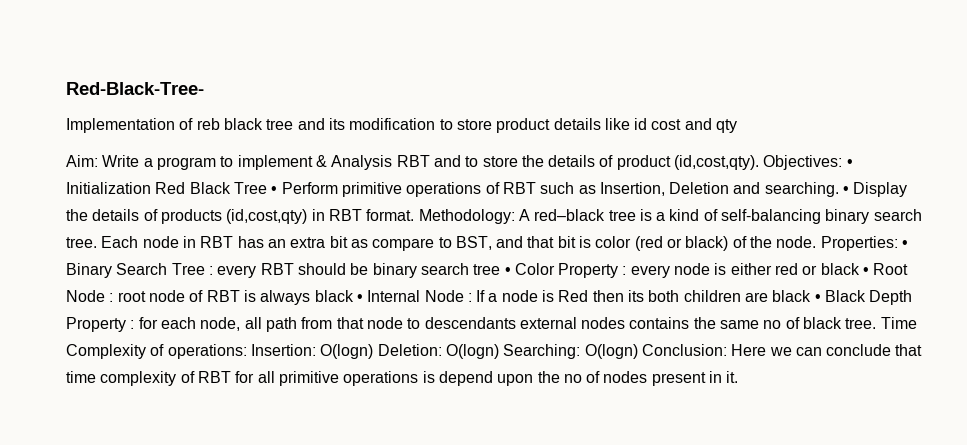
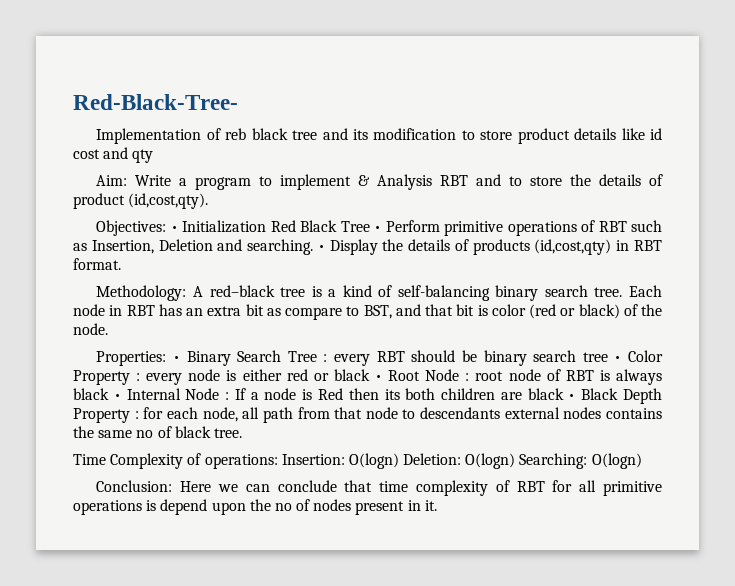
- Aim: Write a program to implement & Analysis RBT and to store the details of product (id,cost,qty). Objectives: • Initialization Red Black Tree • Perform primitive operations of RBT such as Insertion, Deletion and searching.
+ Aim: Write a program to implement & Analysis RBT and to store the details of product (id,cost,qty).
+ Objectives: • Initialization Red Black Tree • Perform primitive operations of RBT such as Insertion, Deletion and searching.
- • Display the details of products (id,cost,qty) in RBT format. Methodology: A red–black tree is a kind of self-balancing binary search tree.
+ • Display the details of products (id,cost,qty) in RBT format.
+ Methodology: A red–black tree is a kind of self-balancing binary search tree.
- Each node in RBT has an extra bit as compare to BST, and that bit is color (red or black) of the node. Properties:
+ Each node in RBT has an extra bit as compare to BST, and that bit is color (red or black) of the node.
+ Properties:
- for each node, all path from that node to descendants external nodes contains the same no of black tree. Time Complexity of operations:
+ for each node, all path from that node to descendants external nodes contains the same no of black tree.
+ Time Complexity of operations:
- O(logn) Searching: O(logn) Conclusion:
+ O(logn) Searching: O(logn)
+ Conclusion:

